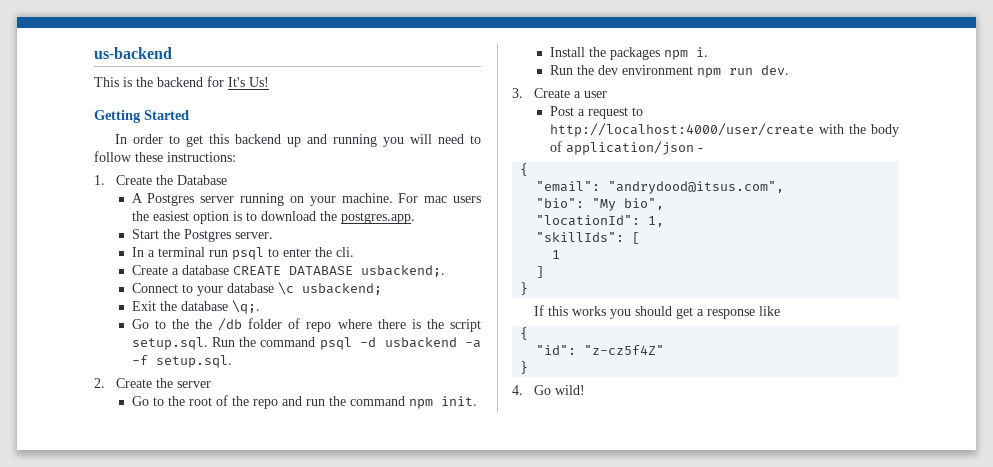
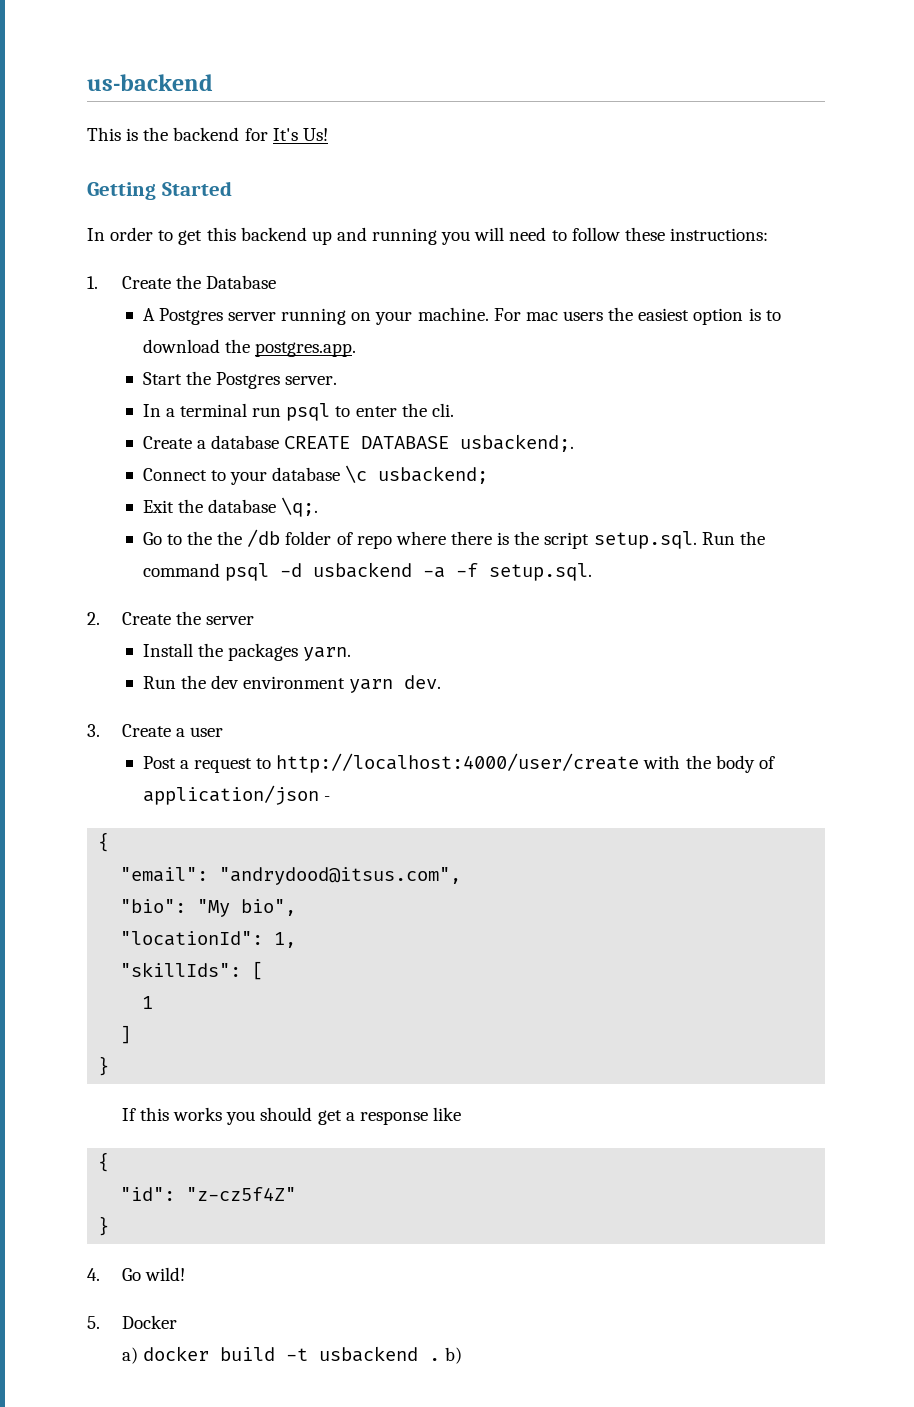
- Go to the root of the repo and run the command npm init.
- Install the packages npm i.
+ Install the packages yarn.
- Run the dev environment npm run dev.
+ Run the dev environment yarn dev.
+ 5. Docker
+ a) docker build -t usbackend . b)

